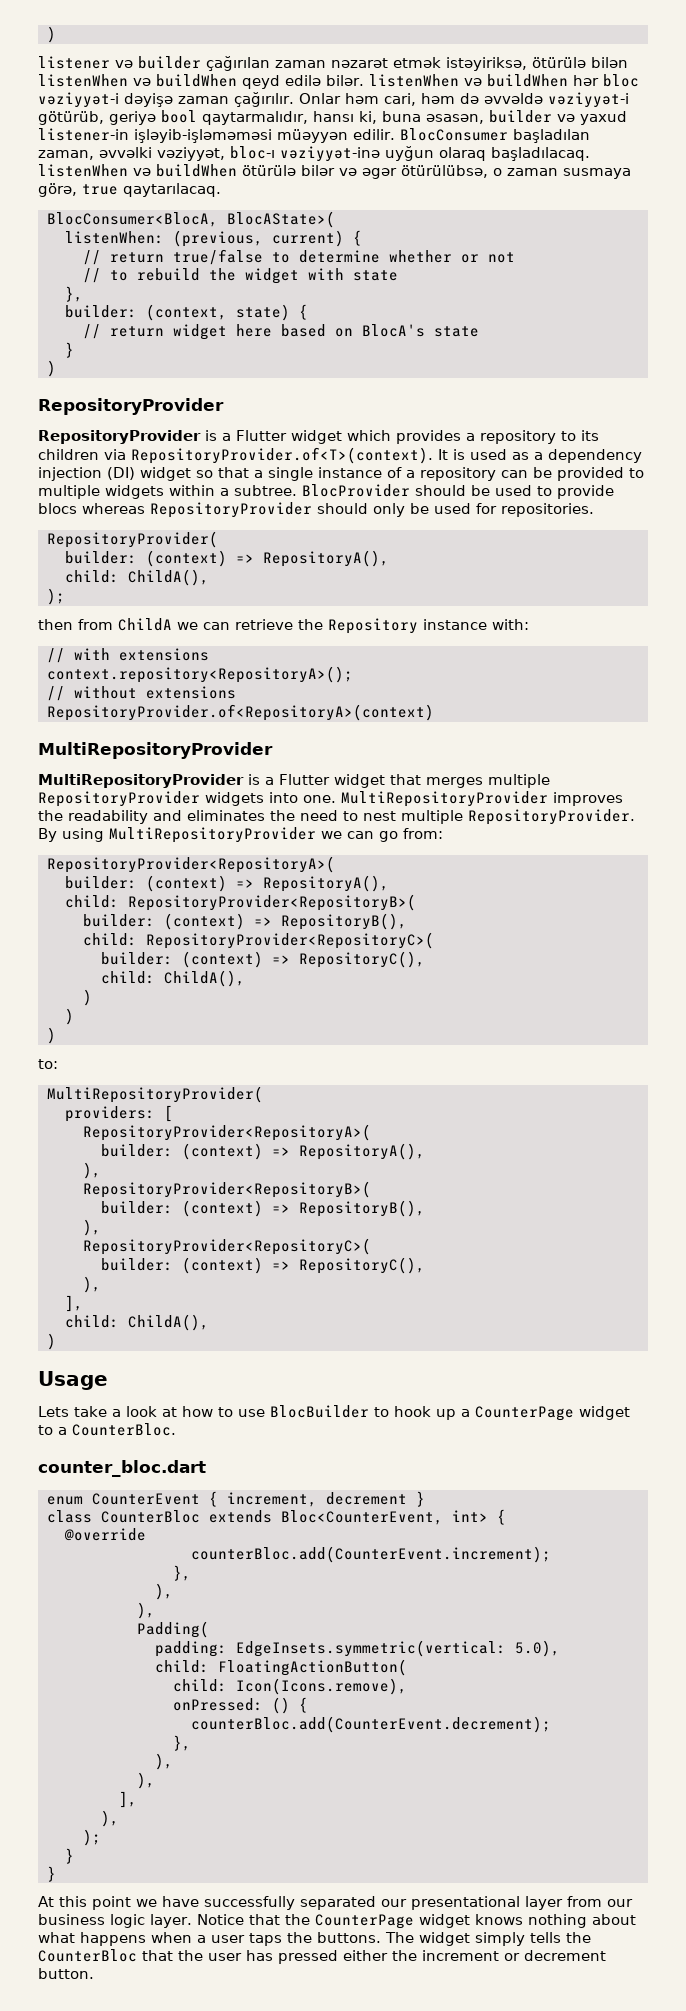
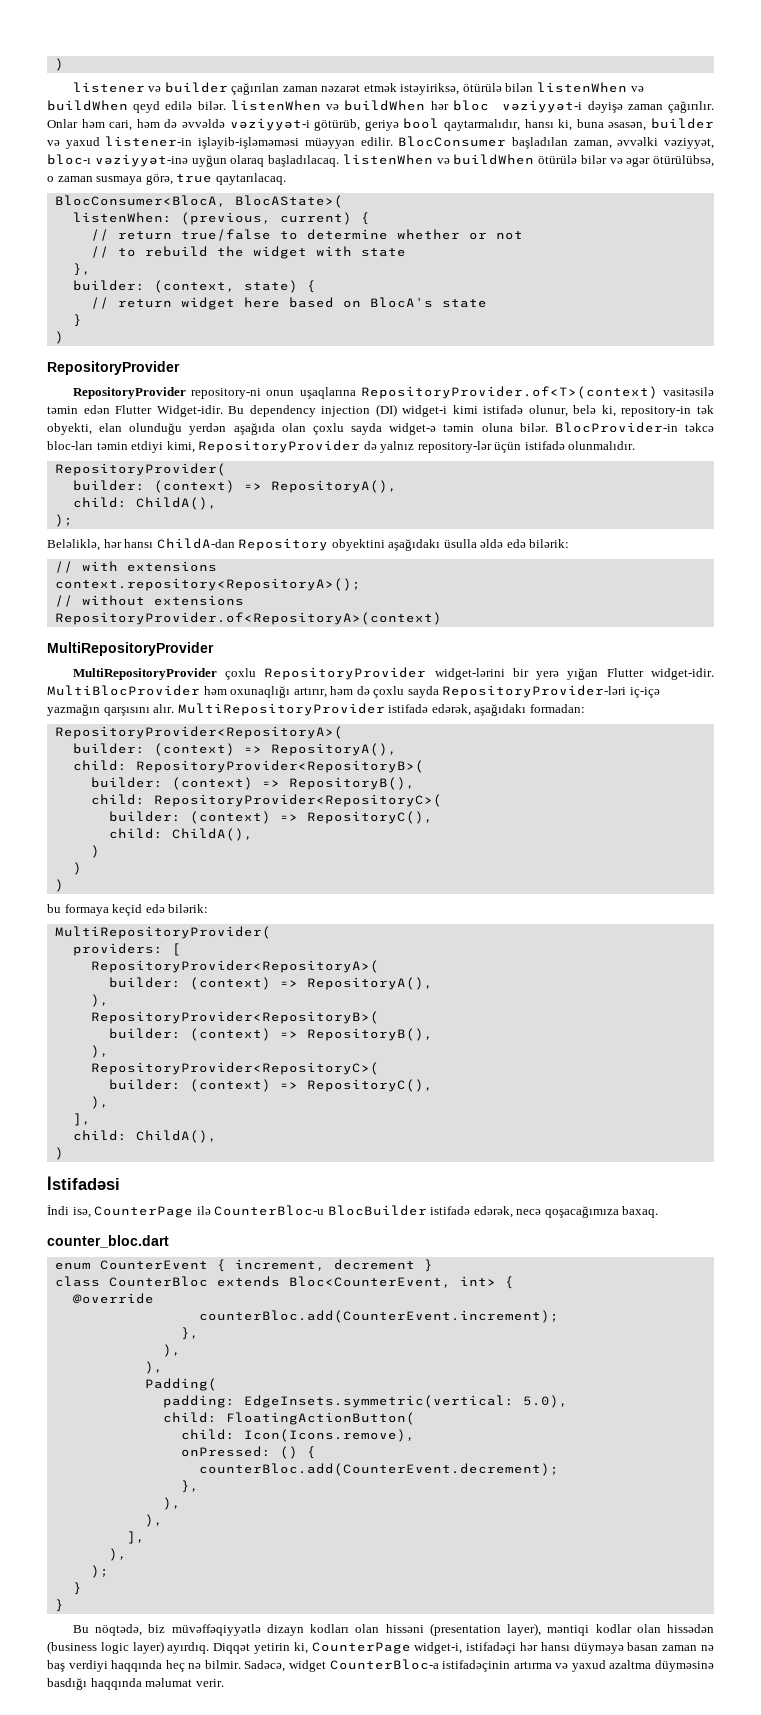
- RepositoryProvider is a Flutter widget which provides a repository to its children via RepositoryProvider.of<T>(context). It is used as a dependency injection (DI) widget so that a single instance of a repository can be provided to multiple widgets within a subtree. BlocProvider should be used to provide blocs whereas RepositoryProvider should only be used for repositories.
+ RepositoryProvider repository-ni onun uşaqlarına RepositoryProvider.of<T>(context) vasitəsilə təmin edən Flutter Widget-idir. Bu dependency injection (DI) widget-i kimi istifadə olunur, belə ki, repository-in tək obyekti, elan olunduğu yerdən aşağıda olan çoxlu sayda widget-ə təmin oluna bilər. BlocProvider-in təkcə bloc-ları təmin etdiyi kimi, RepositoryProvider də yalnız repository-lər üçün istifadə olunmalıdır.
- then from ChildA we can retrieve the Repository instance with:
+ Beləliklə, hər hansı ChildA-dan Repository obyektini aşağıdakı üsulla əldə edə bilərik:
- MultiRepositoryProvider is a Flutter widget that merges multiple RepositoryProvider widgets into one. MultiRepositoryProvider improves the readability and eliminates the need to nest multiple RepositoryProvider. By using MultiRepositoryProvider we can go from:
+ MultiRepositoryProvider çoxlu RepositoryProvider widget-lərini bir yerə yığan Flutter widget-idir. MultiBlocProvider həm oxunaqlığı artırır, həm də çoxlu sayda RepositoryProvider-ləri iç-içə yazmağın qarşısını alır. MultiRepositoryProvider istifadə edərək, aşağıdakı formadan:
- to:
+ bu formaya keçid edə bilərik:
- Usage
- Lets take a look at how to use BlocBuilder to hook up a CounterPage widget to a CounterBloc.
+ İstifadəsi
+ İndi isə, CounterPage ilə CounterBloc-u BlocBuilder istifadə edərək, necə qoşacağımıza baxaq.
- At this point we have successfully separated our presentational layer from our business logic layer. Notice that the CounterPage widget knows nothing about what happens when a user taps the buttons. The widget simply tells the CounterBloc that the user has pressed either the increment or decrement button.
+ Bu nöqtədə, biz müvəffəqiyyətlə dizayn kodları olan hissəni (presentation layer), məntiqi kodlar olan hissədən (business logic layer) ayırdıq. Diqqət yetirin ki, CounterPage widget-i, istifadəçi hər hansı düyməyə basan zaman nə baş verdiyi haqqında heç nə bilmir. Sadəcə, widget CounterBloc-a istifadəçinin artırma və yaxud azaltma düyməsinə basdığı haqqında məlumat verir.

